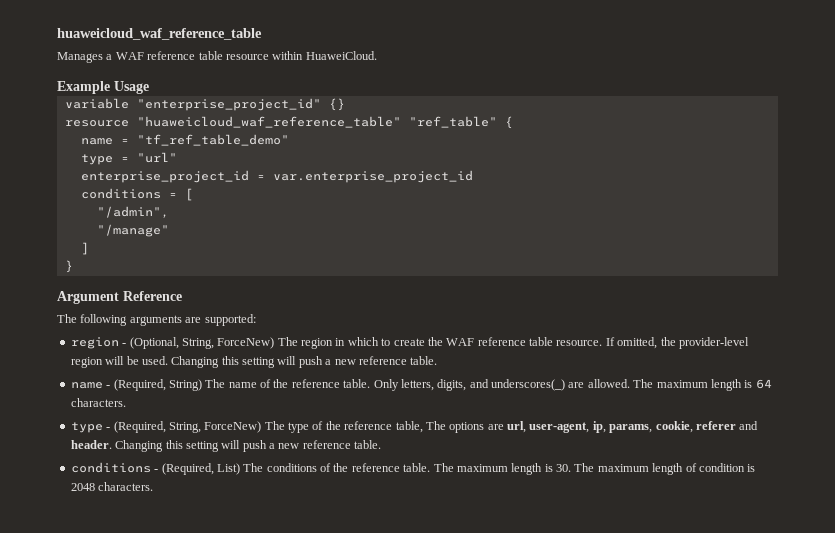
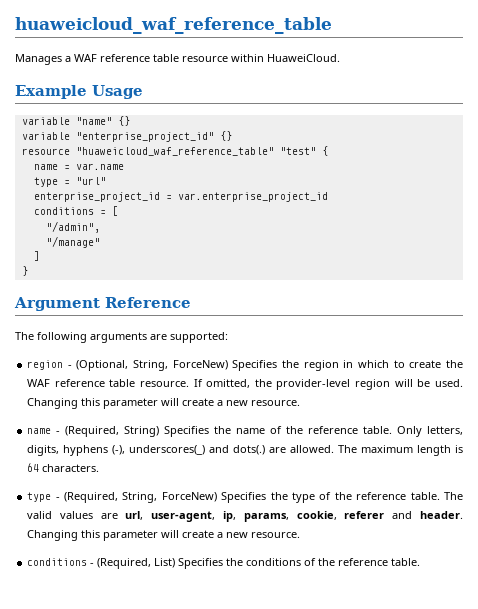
+ variable "name" {}
- resource "huaweicloud_waf_reference_table" "ref_table" {
+ resource "huaweicloud_waf_reference_table" "test" {
- name = "tf_ref_table_demo"
+ name = var.name
- region - (Optional, String, ForceNew) The region in which to create the WAF reference table resource.
+ region - (Optional, String, ForceNew) Specifies the region in which to create the WAF reference table resource.
- If omitted, the provider-level region will be used. Changing this setting will push a new reference table.
+ If omitted, the provider-level region will be used. Changing this parameter will create a new resource.
- name - (Required, String) The name of the reference table.
+ name - (Required, String) Specifies the name of the reference table.
- Only letters, digits, and underscores(_) are allowed.
+ Only letters, digits, hyphens (-), underscores(_) and dots(.) are allowed.
- type - (Required, String, ForceNew) The type of the reference table, The options are url, user-agent, ip, params, cookie, referer and header. Changing this setting will push a new reference table.
+ type - (Required, String, ForceNew) Specifies the type of the reference table. The valid values are url, user-agent, ip, params, cookie, referer and header. Changing this parameter will create a new resource.
- conditions - (Required, List) The conditions of the reference table. The maximum length is 30. The maximum length of condition is 2048 characters.
+ conditions - (Required, List) Specifies the conditions of the reference table.

